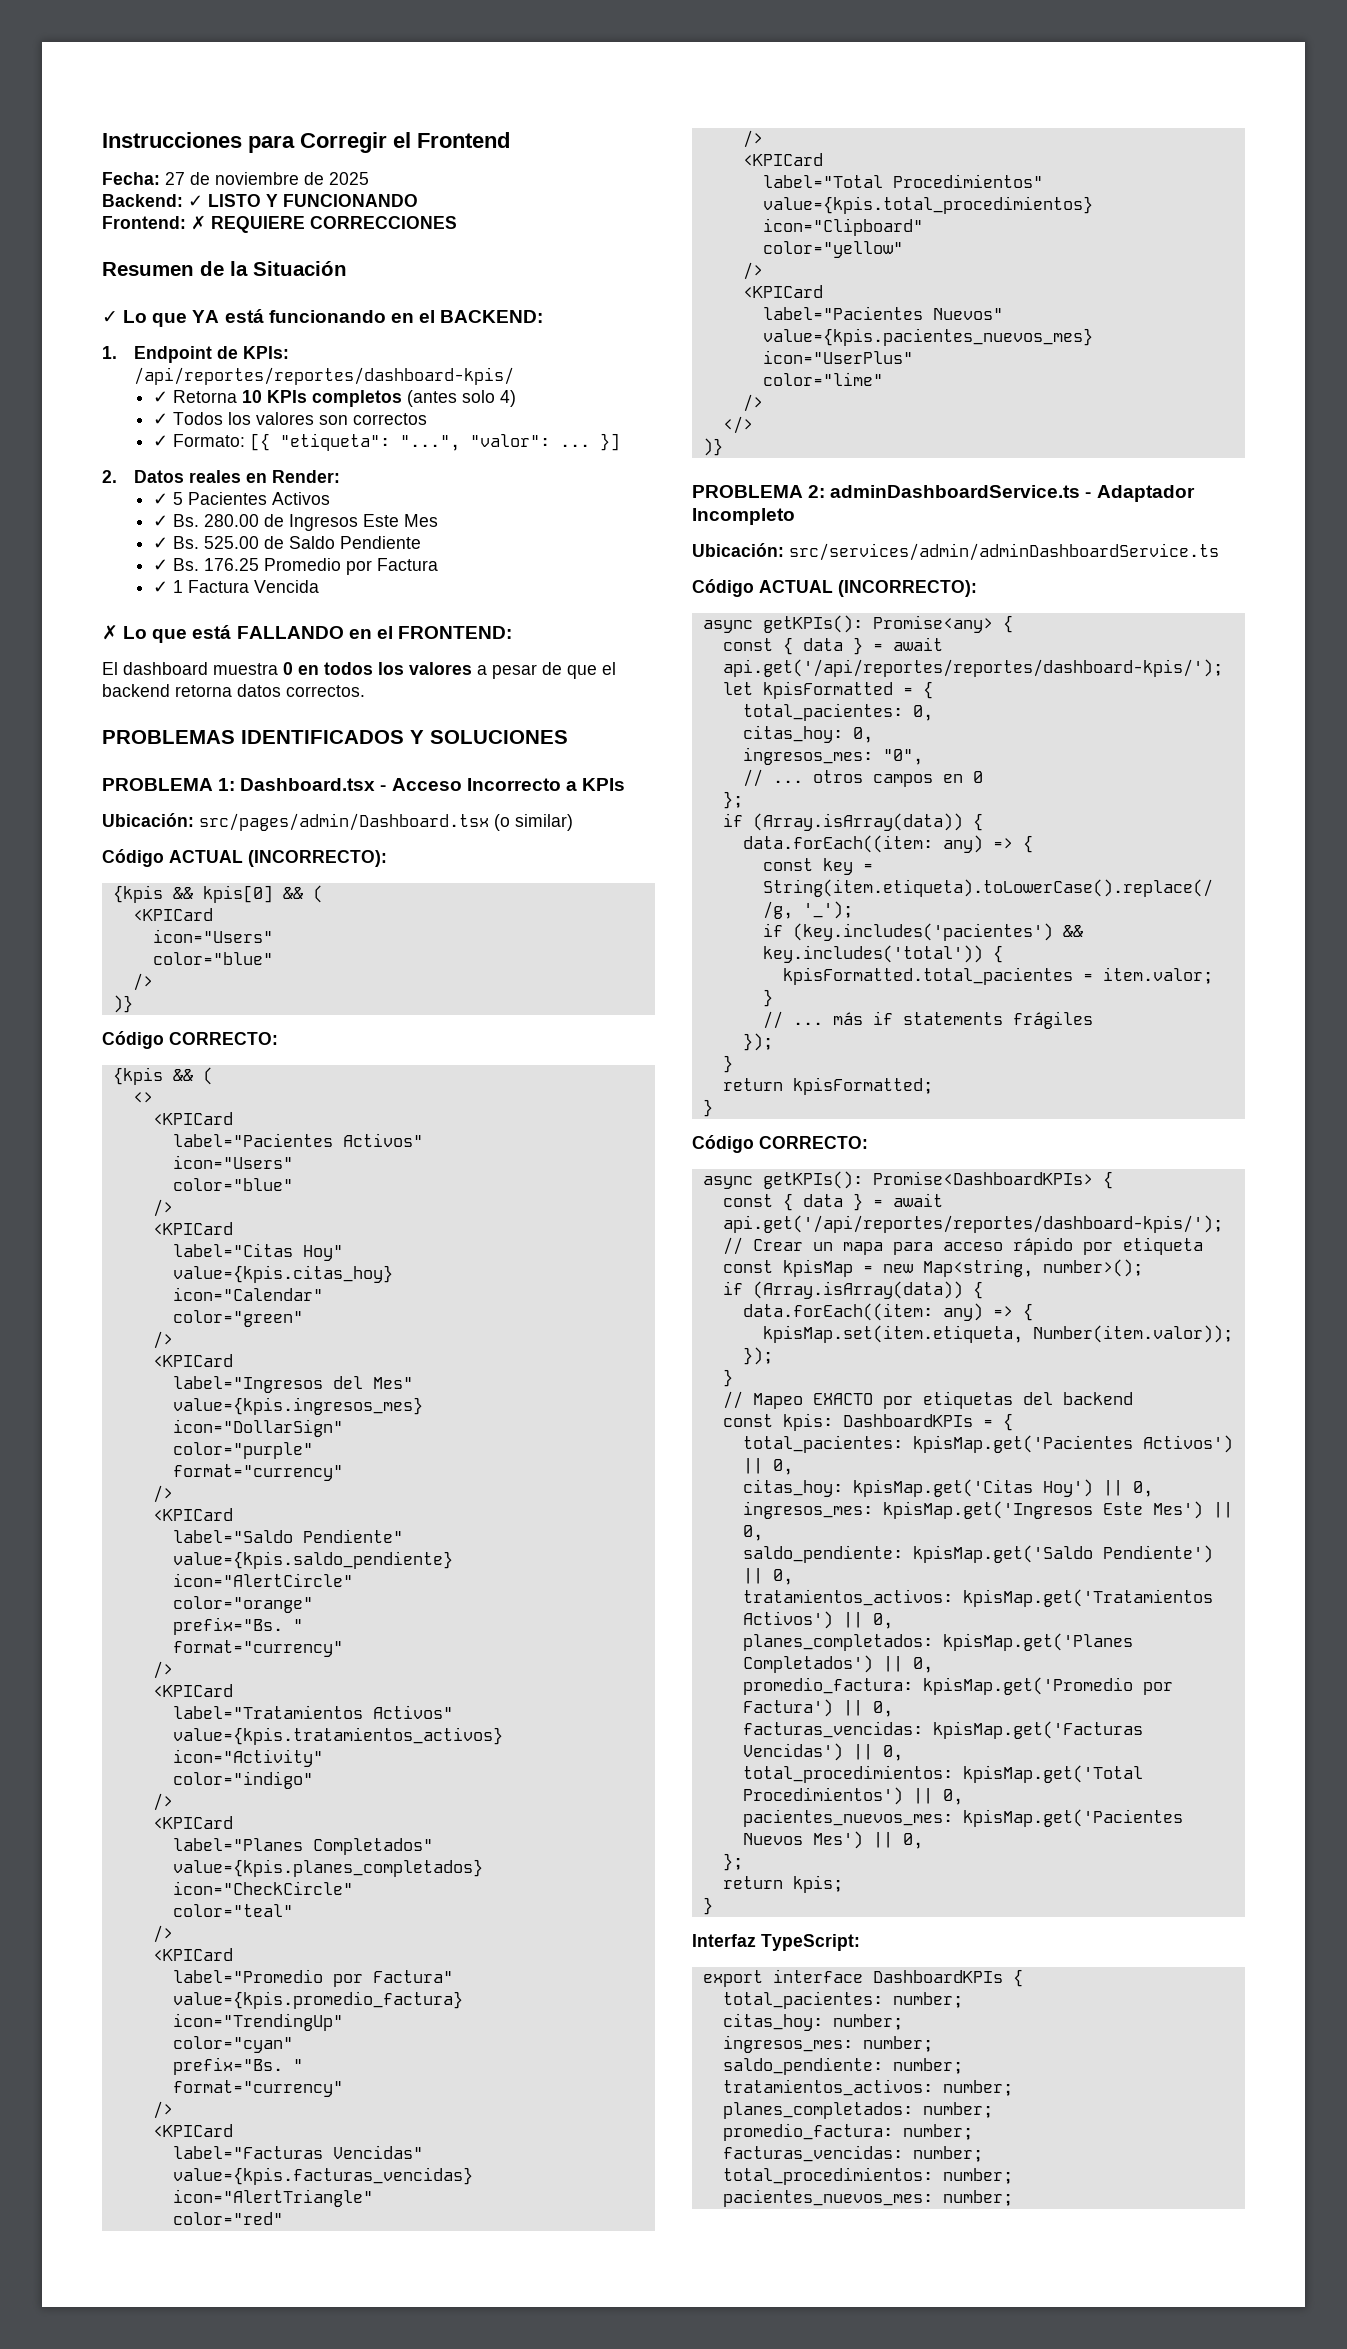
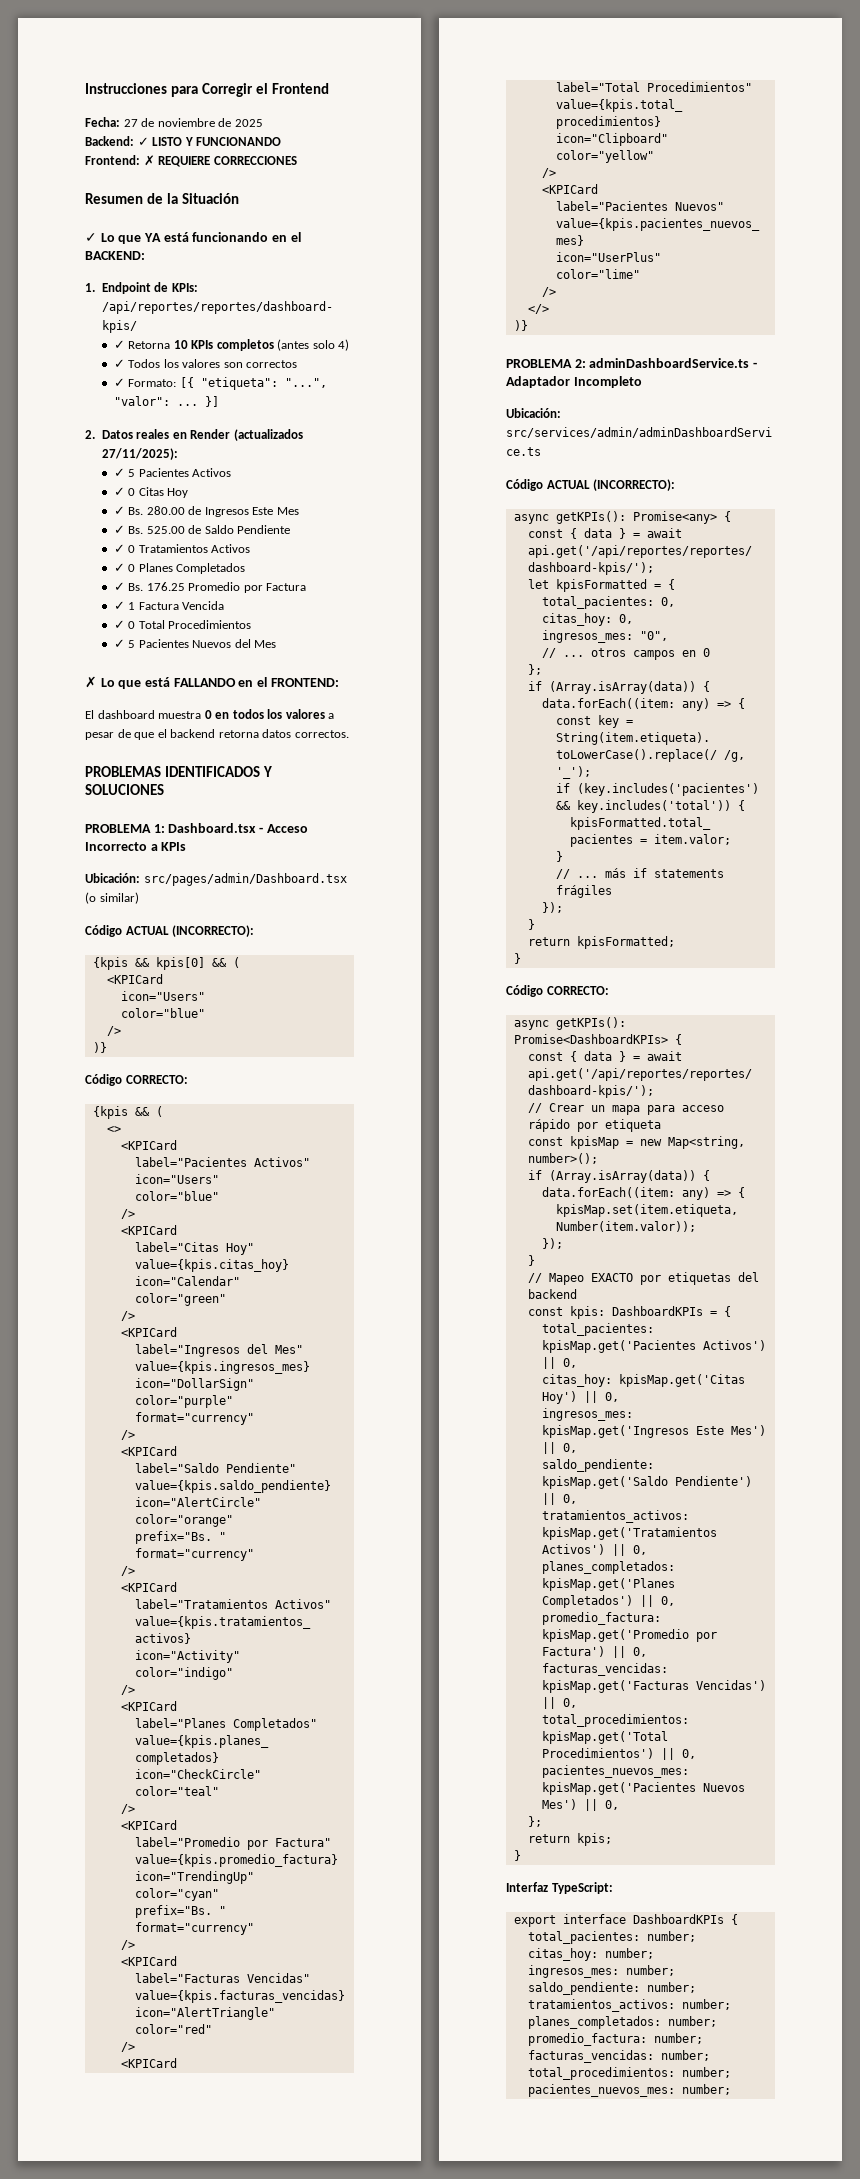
- 2. Datos reales en Render:
+ 2. Datos reales en Render (actualizados 27/11/2025):
+ ✓ 0 Citas Hoy
+ ✓ 0 Tratamientos Activos
+ ✓ 0 Planes Completados
+ ✓ 0 Total Procedimientos
+ ✓ 5 Pacientes Nuevos del Mes

